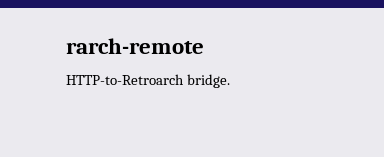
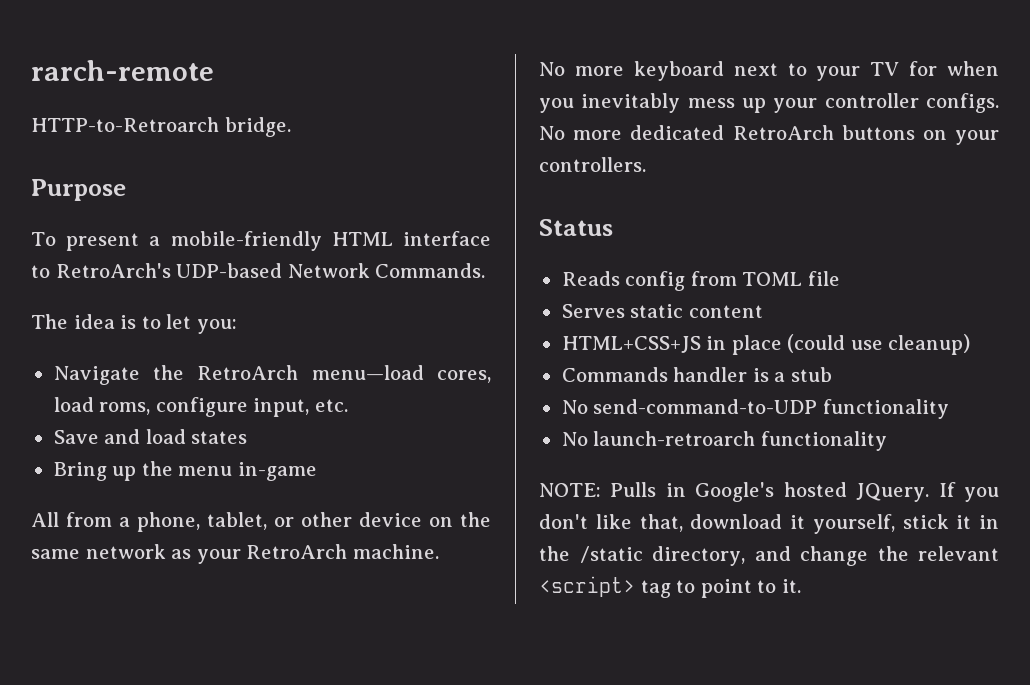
+ Purpose
+ To present a mobile-friendly HTML interface to RetroArch's UDP-based Network Commands.
+ The idea is to let you:
+ Navigate the RetroArch menu—load cores, load roms, configure input, etc.
+ Save and load states
+ Bring up the menu in-game
+ All from a phone, tablet, or other device on the same network as your RetroArch machine.
+ No more keyboard next to your TV for when you inevitably mess up your controller configs. No more dedicated RetroArch buttons on your controllers.
+ Status
+ Reads config from TOML file
+ Serves static content
+ HTML+CSS+JS in place (could use cleanup)
+ Commands handler is a stub
+ No send-command-to-UDP functionality
+ No launch-retroarch functionality
+ NOTE: Pulls in Google's hosted JQuery. If you don't like that, download it yourself, stick it in the /static directory, and change the relevant <script> tag to point to it.

